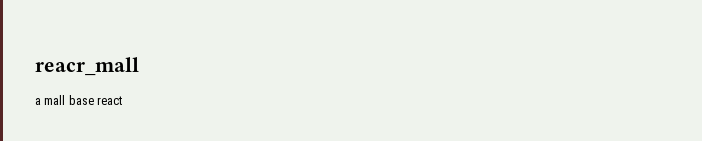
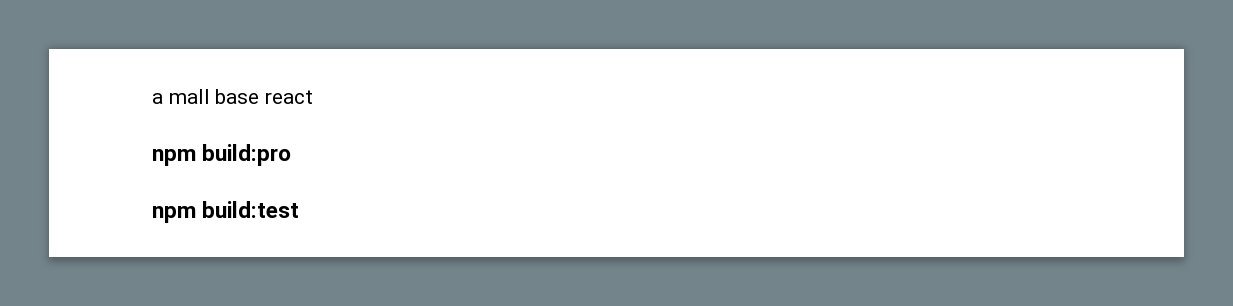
- reacr_mall
+ npm build:pro
+ npm build:test

